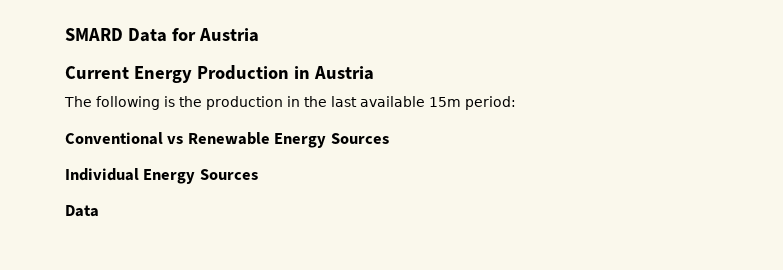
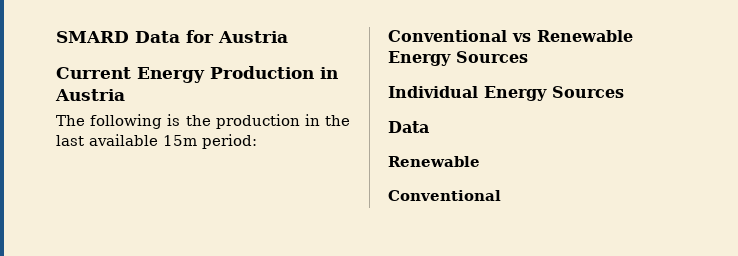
  Individual Energy Sources
  Data
+ Renewable
+ Conventional

